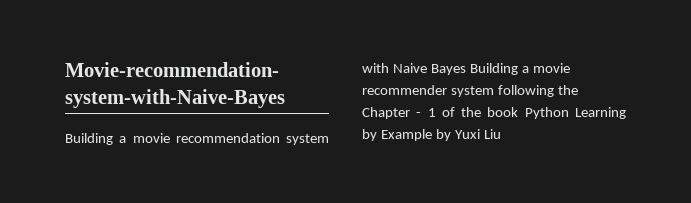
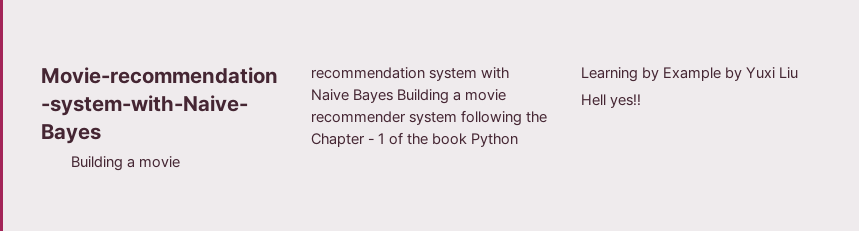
+ Hell yes!!

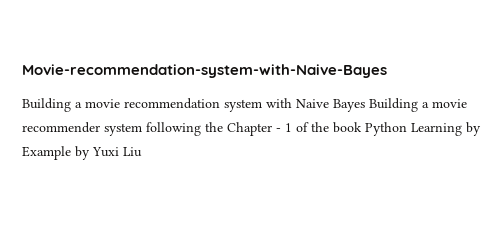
- Hell yes!!

